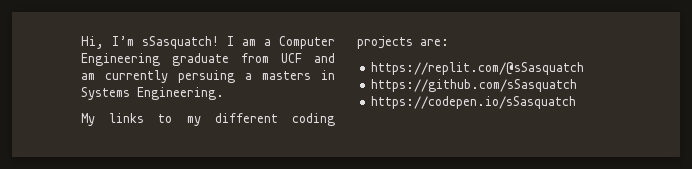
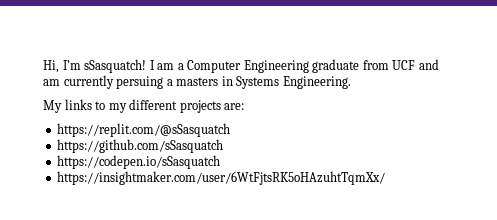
- My links to my different coding projects are:
+ My links to my different projects are:
+ https://insightmaker.com/user/6WtFjtsRK5oHAzuhtTqmXx/

